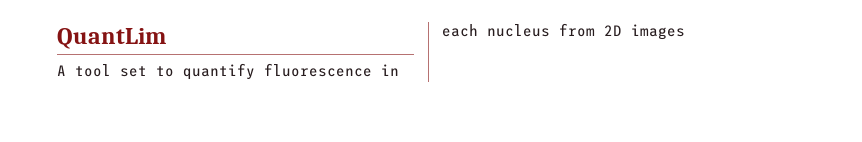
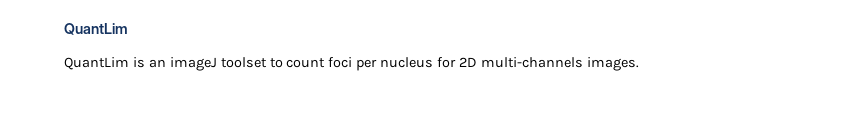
- A tool set to quantify fluorescence in each nucleus from 2D images
+ QuantLim is an imageJ toolset to count foci per nucleus for 2D multi-channels images.

